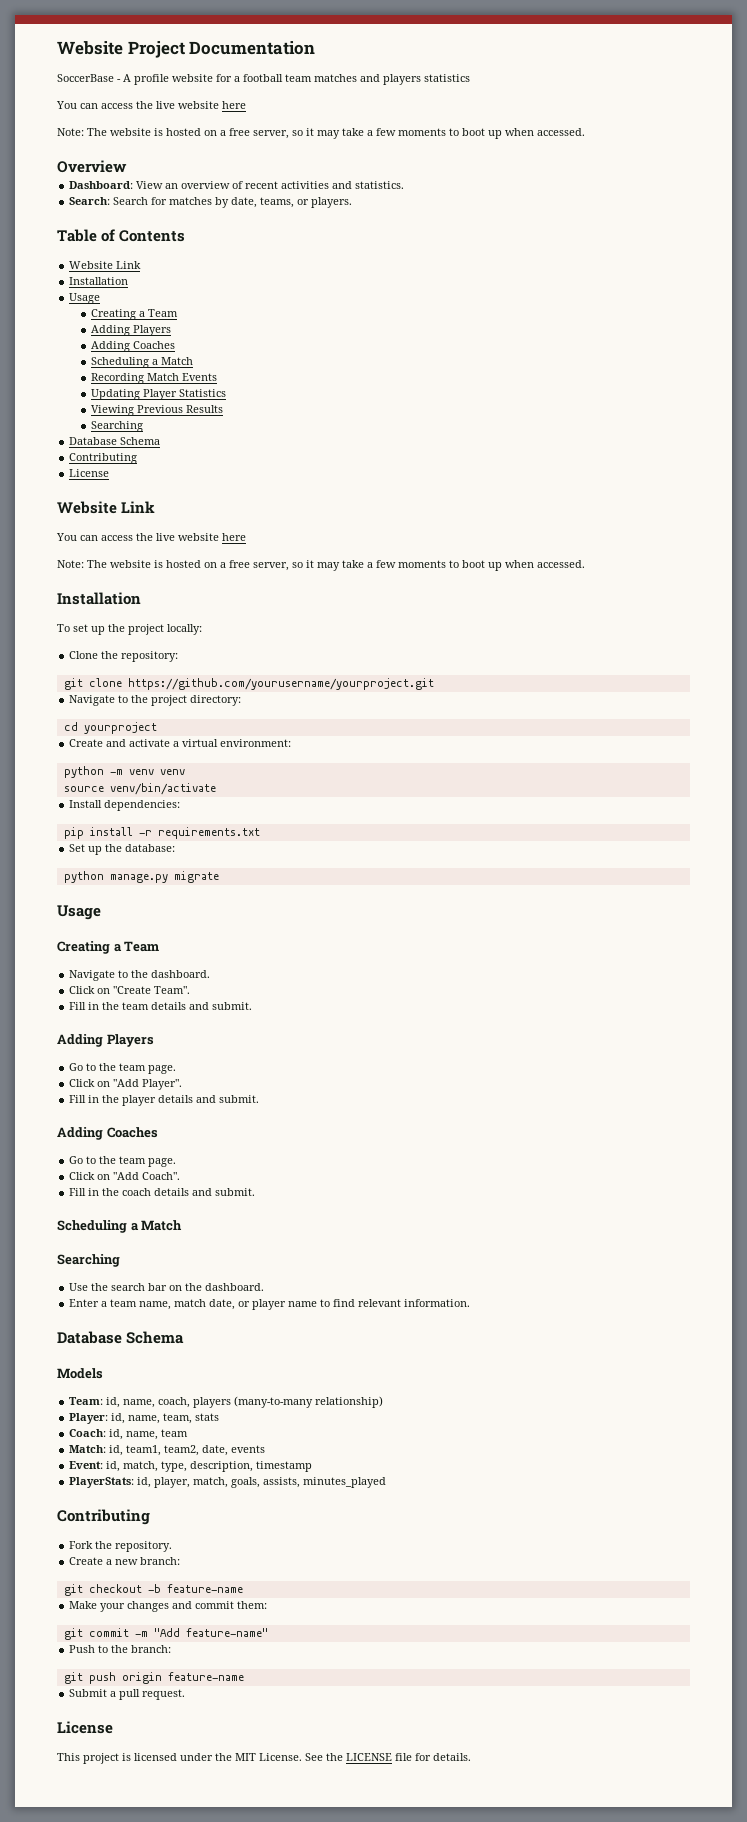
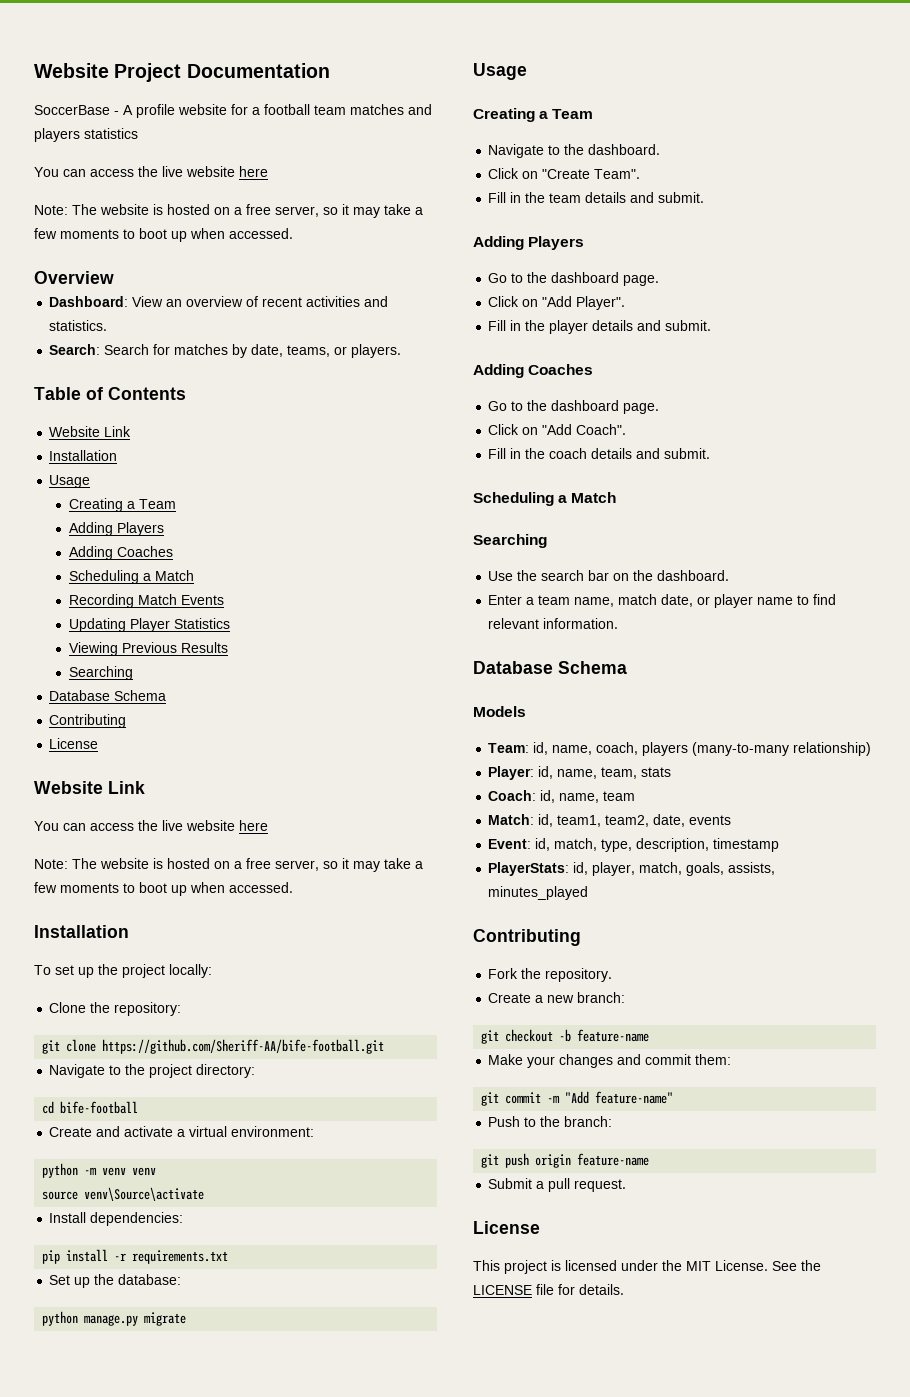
- git clone https://github.com/yourusername/yourproject.git
+ git clone https://github.com/Sheriff-AA/bife-football.git
- cd yourproject
+ cd bife-football
- source venv/bin/activate
+ source venv\Source\activate
  Fill in the team details and submit.
  Adding Players
- Go to the team page.
+ Go to the dashboard page.
  Fill in the player details and submit.
  Adding Coaches
- Go to the team page.
+ Go to the dashboard page.

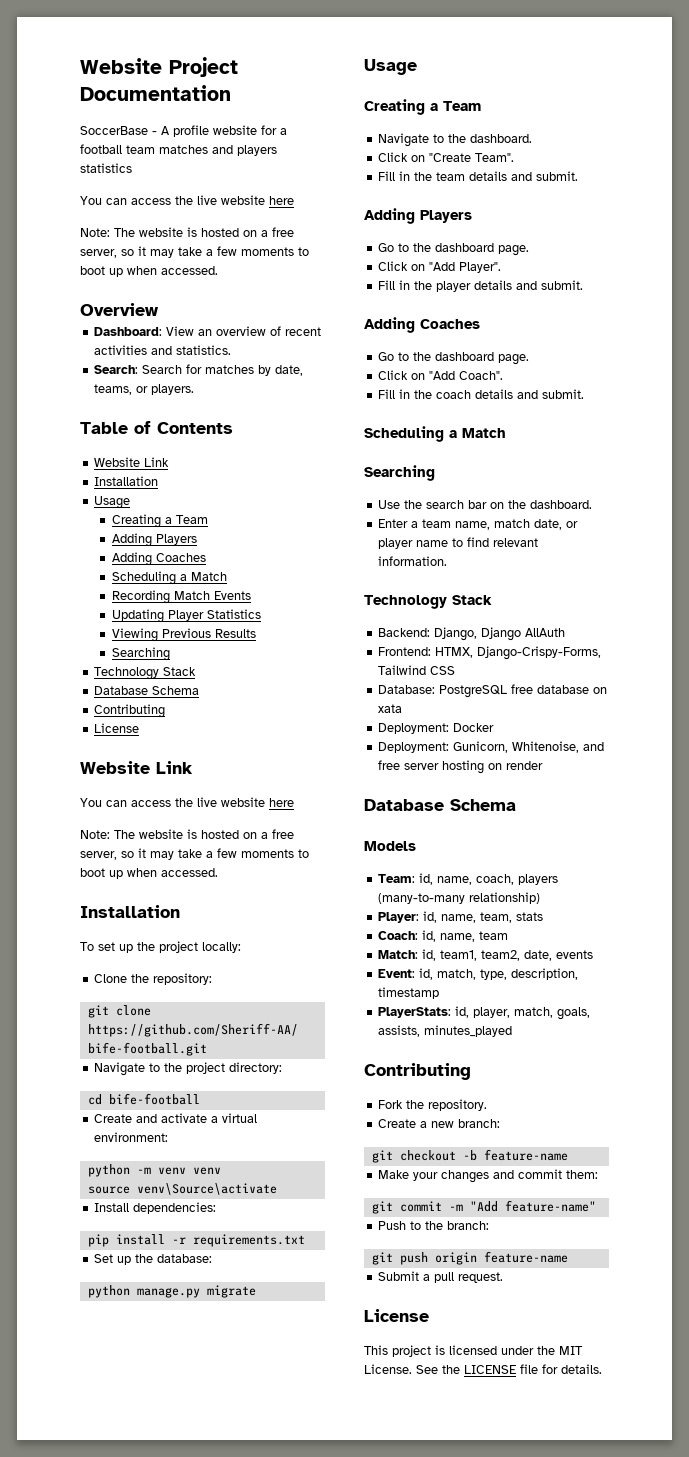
  Viewing Previous Results
  Searching
+ Technology Stack
  Enter a team name, match date, or player name to find relevant information.
+ Technology Stack
+ Backend: Django, Django AllAuth
+ Frontend: HTMX, Django-Crispy-Forms, Tailwind CSS
+ Database: PostgreSQL free database on xata
+ Deployment: Docker
+ Deployment: Gunicorn, Whitenoise, and free server hosting on render

